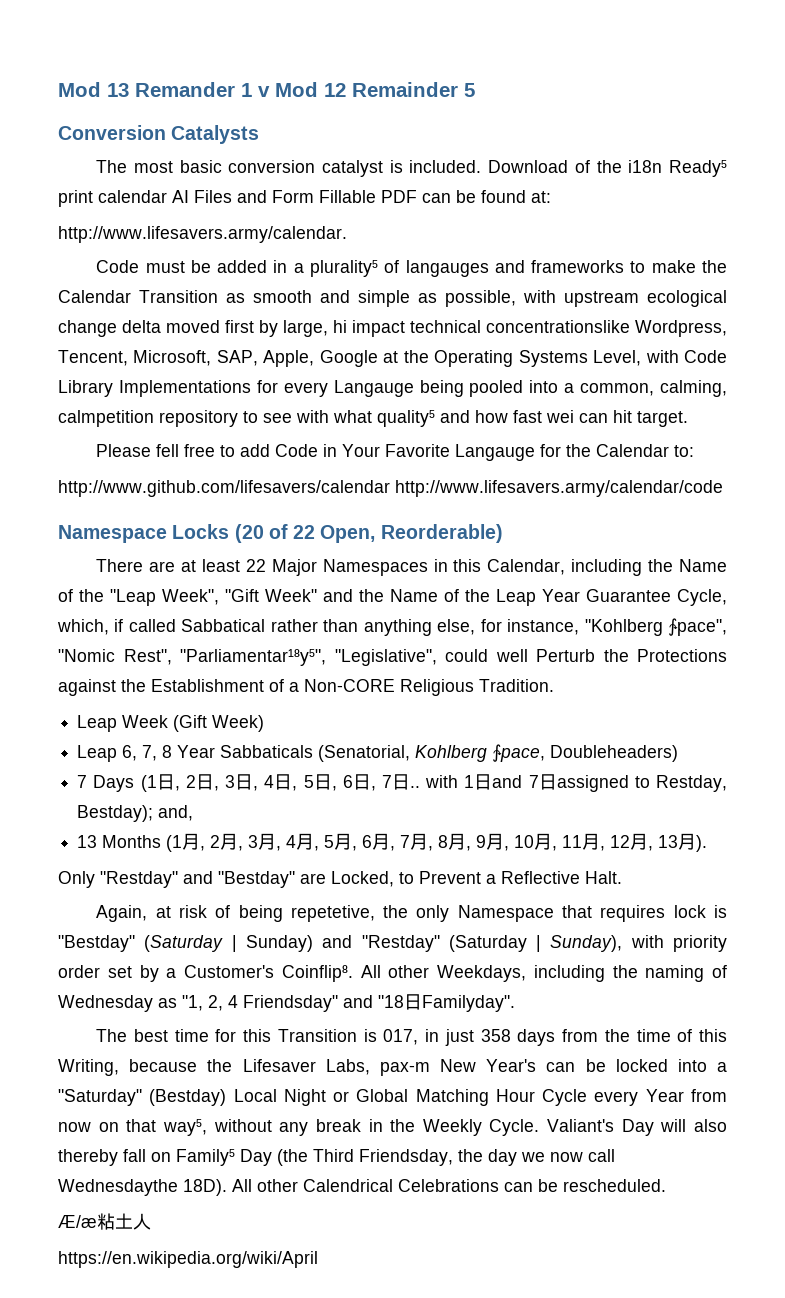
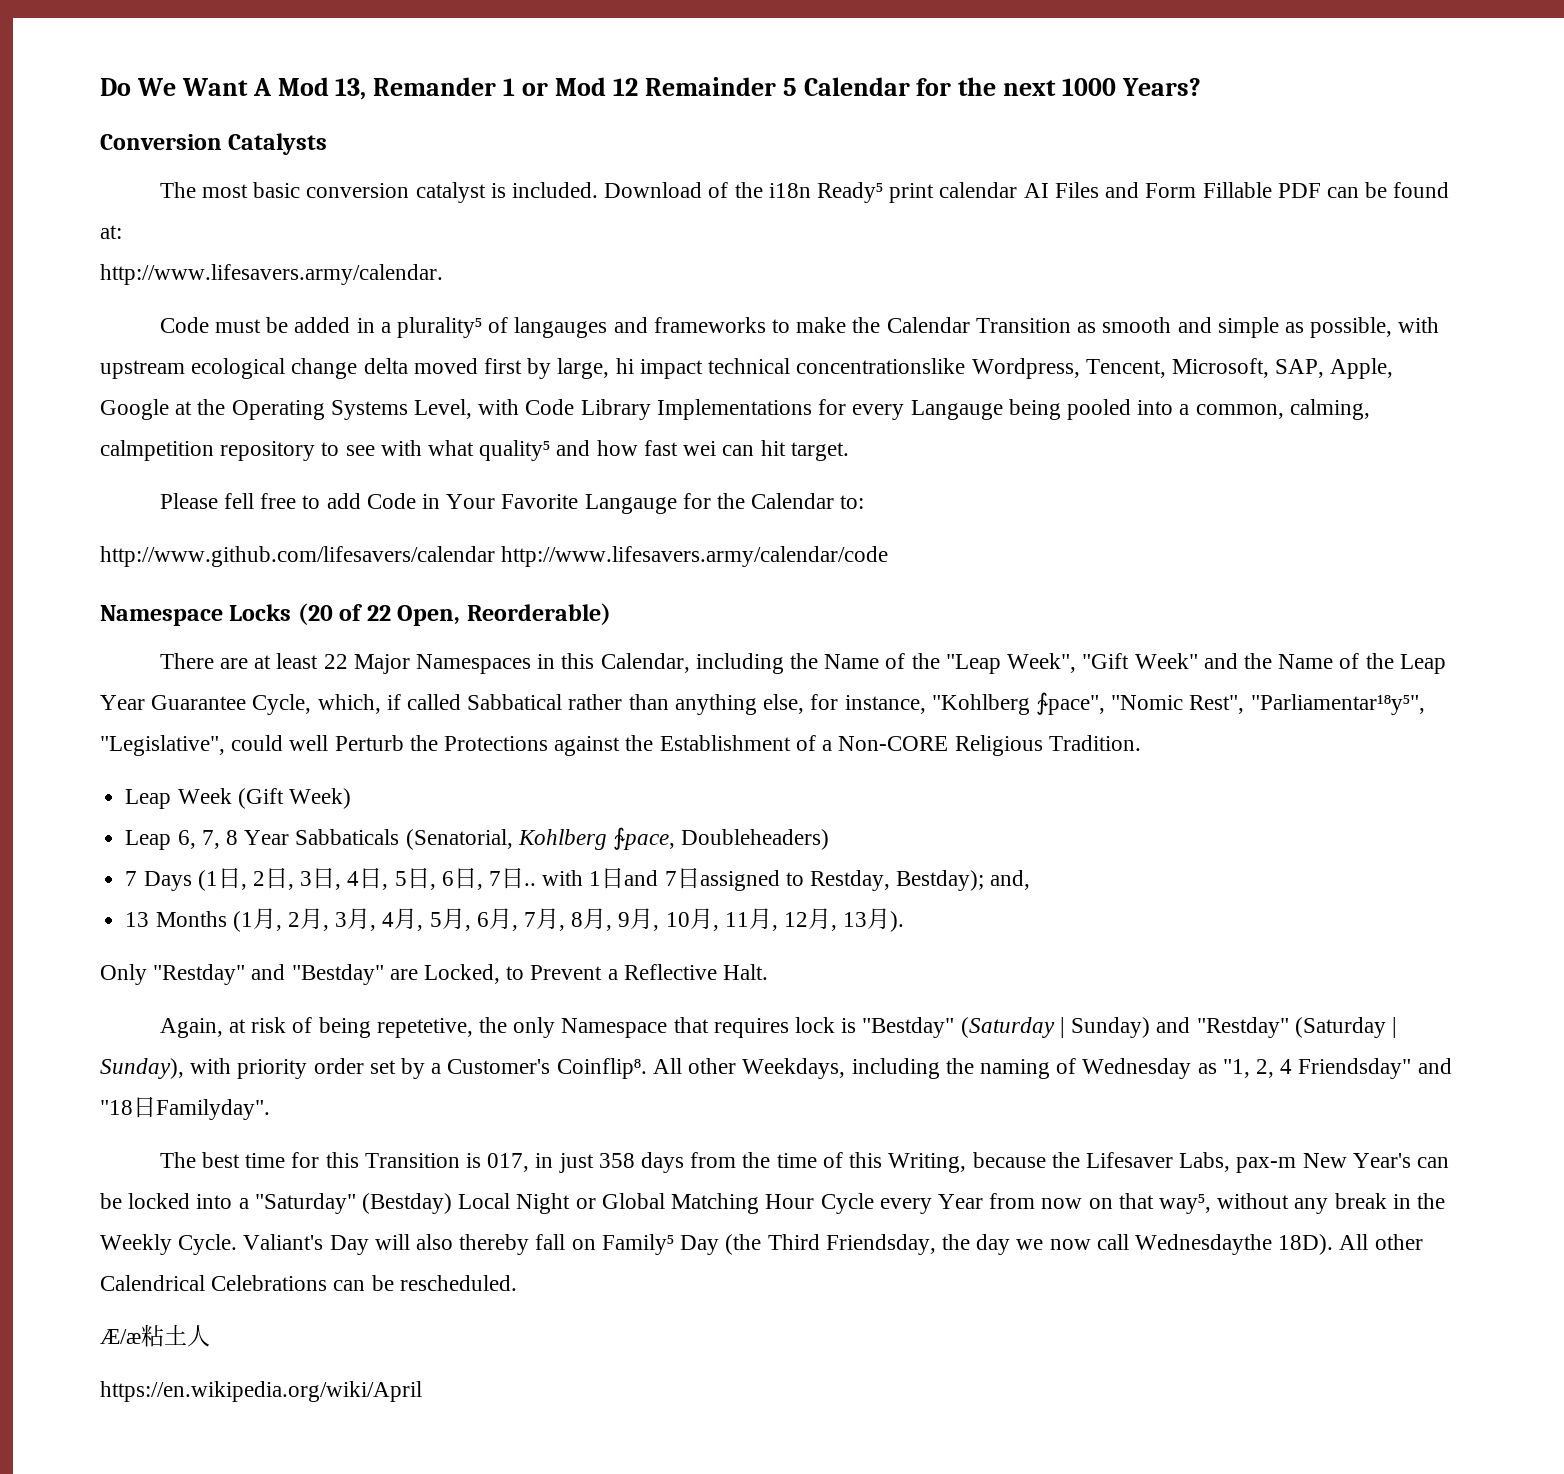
- Mod 13 Remander 1 v Mod 12 Remainder 5
+ Do We Want A Mod 13, Remander 1 or Mod 12 Remainder 5 Calendar for the next 1000 Years?

